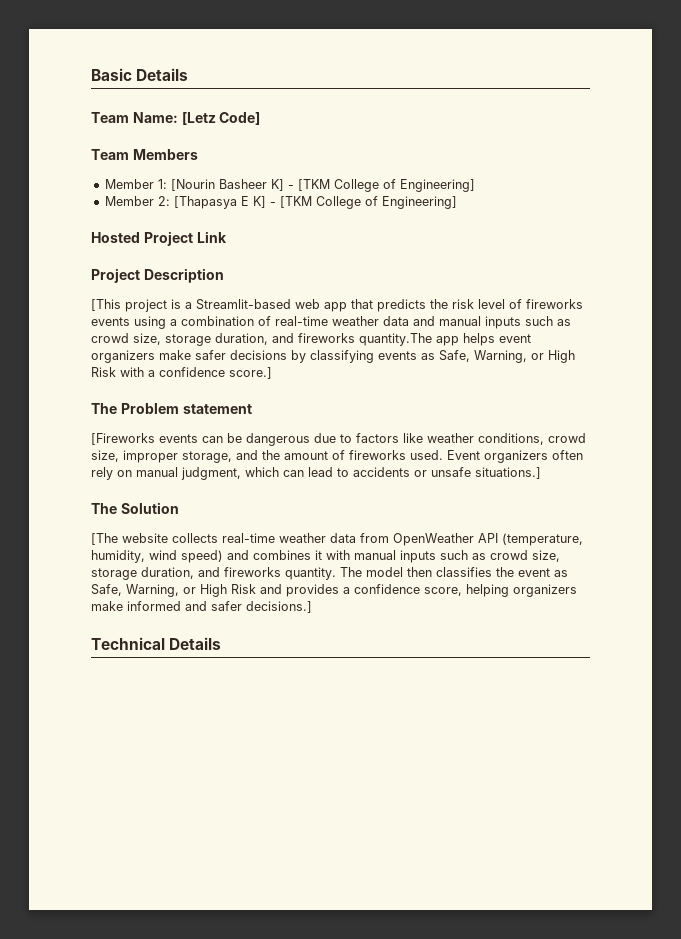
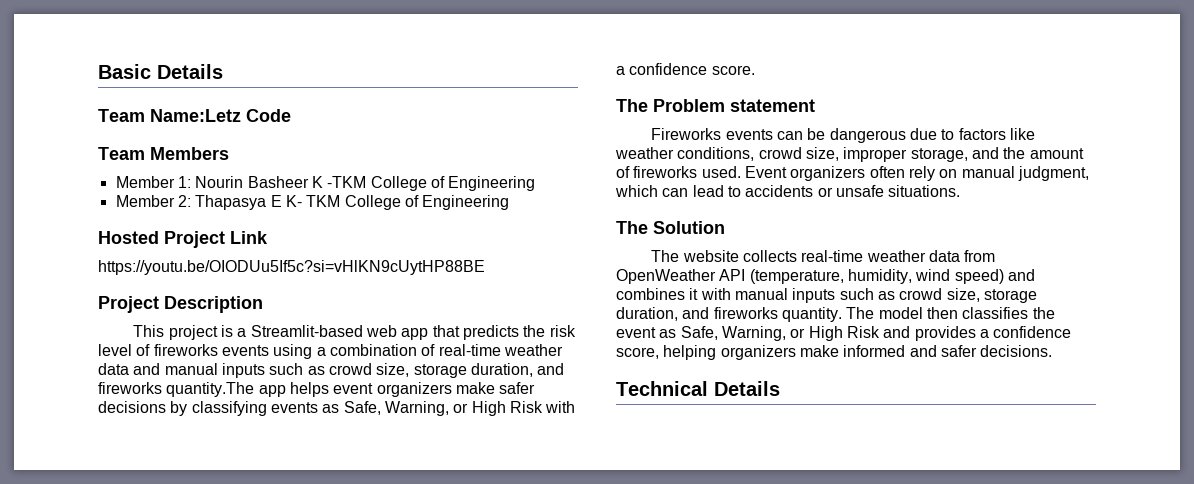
- Team Name: [Letz Code]
+ Team Name:Letz Code
- Member 1: [Nourin Basheer K] - [TKM College of Engineering]
+ Member 1: Nourin Basheer K -TKM College of Engineering
- Member 2: [Thapasya E K] - [TKM College of Engineering]
+ Member 2: Thapasya E K- TKM College of Engineering
+ https://youtu.be/OIODUu5If5c?si=vHlKN9cUytHP88BE
- [This project is a Streamlit-based web app that predicts the risk level of fireworks events using a combination of real-time weather data and manual inputs such as crowd size, storage duration, and fireworks quantity.The app helps event organizers make safer decisions by classifying events as Safe, Warning, or High Risk with a confidence score.]
+ This project is a Streamlit-based web app that predicts the risk level of fireworks events using a combination of real-time weather data and manual inputs such as crowd size, storage duration, and fireworks quantity.The app helps event organizers make safer decisions by classifying events as Safe, Warning, or High Risk with a confidence score.
- [Fireworks events can be dangerous due to factors like weather conditions, crowd size, improper storage, and the amount of fireworks used.
+ Fireworks events can be dangerous due to factors like weather conditions, crowd size, improper storage, and the amount of fireworks used.
- Event organizers often rely on manual judgment, which can lead to accidents or unsafe situations.]
+ Event organizers often rely on manual judgment, which can lead to accidents or unsafe situations.
- [The website collects real-time weather data from OpenWeather API (temperature, humidity, wind speed) and combines it with manual inputs such as crowd size, storage duration, and fireworks quantity.
+ The website collects real-time weather data from OpenWeather API (temperature, humidity, wind speed) and combines it with manual inputs such as crowd size, storage duration, and fireworks quantity.
- The model then classifies the event as Safe, Warning, or High Risk and provides a confidence score, helping organizers make informed and safer decisions.]
+ The model then classifies the event as Safe, Warning, or High Risk and provides a confidence score, helping organizers make informed and safer decisions.

